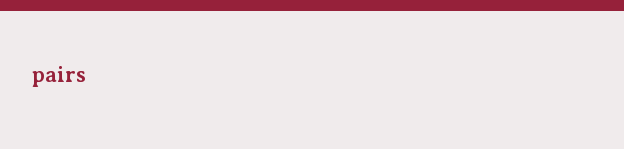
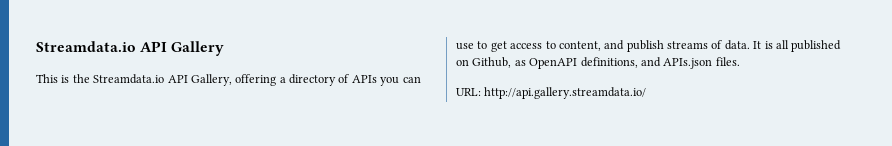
- pairs
+ Streamdata.io API Gallery
+ This is the Streamdata.io API Gallery, offering a directory of APIs you can use to get access to content, and publish streams of data. It is all published on Github, as OpenAPI definitions, and APIs.json files.
+ URL: http://api.gallery.streamdata.io/

